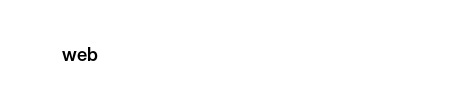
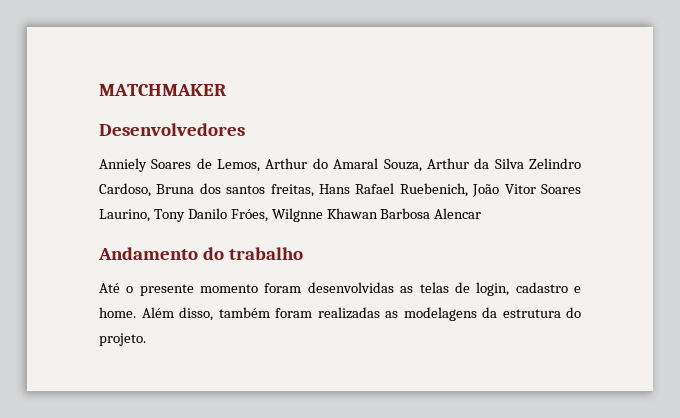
- web
+ MATCHMAKER
+ Desenvolvedores
+ Anniely Soares de Lemos, Arthur do Amaral Souza, Arthur da Silva Zelindro Cardoso, Bruna dos santos freitas, Hans Rafael Ruebenich, João Vitor Soares Laurino, Tony Danilo Fróes, Wilgnne Khawan Barbosa Alencar
+ Andamento do trabalho
+ Até o presente momento foram desenvolvidas as telas de login, cadastro e home. Além disso, também foram realizadas as modelagens da estrutura do projeto.

